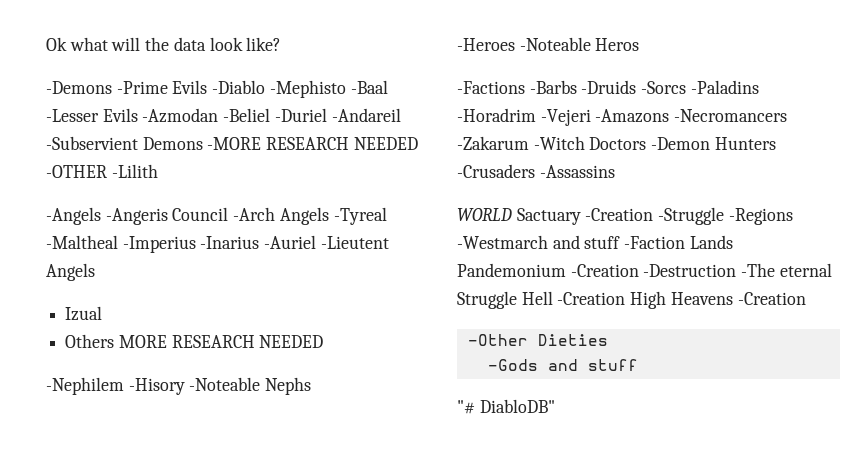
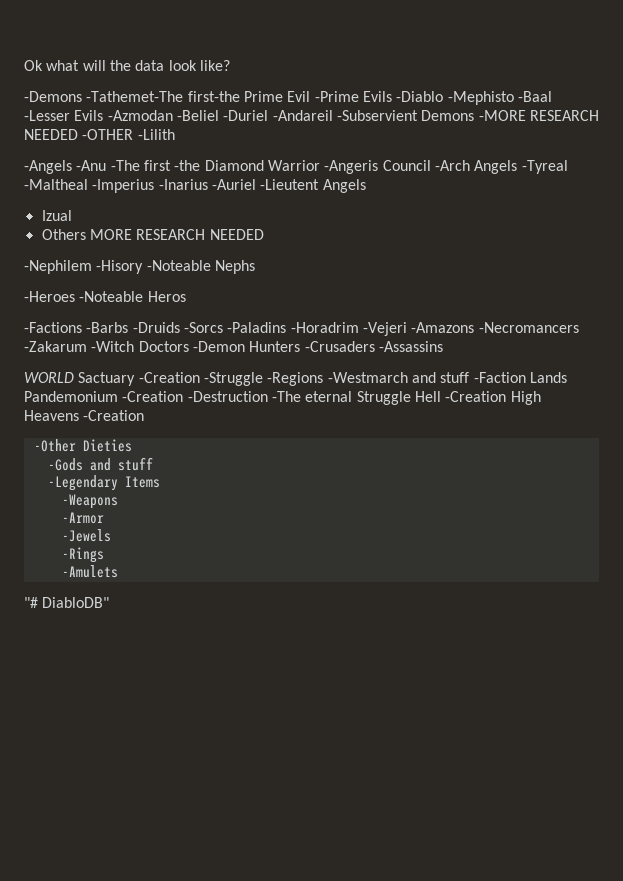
- -Demons -Prime Evils -Diablo -Mephisto -Baal -Lesser Evils -Azmodan -Beliel -Duriel -Andareil -Subservient Demons -MORE RESEARCH NEEDED -OTHER -Lilith
+ -Demons -Tathemet-The first-the Prime Evil -Prime Evils -Diablo -Mephisto -Baal -Lesser Evils -Azmodan -Beliel -Duriel -Andareil -Subservient Demons -MORE RESEARCH NEEDED -OTHER -Lilith
- -Angels -Angeris Council -Arch Angels -Tyreal -Maltheal -Imperius -Inarius -Auriel -Lieutent Angels
+ -Angels -Anu -The first -the Diamond Warrior -Angeris Council -Arch Angels -Tyreal -Maltheal -Imperius -Inarius -Auriel -Lieutent Angels
+ -Legendary Items
+ -Weapons
+ -Armor
+ -Jewels
+ -Rings
+ -Amulets

